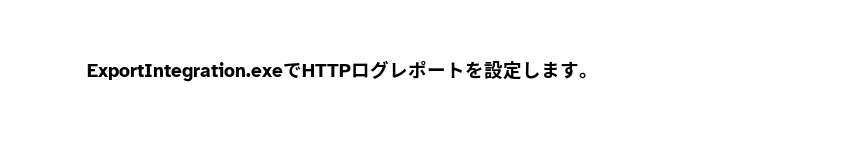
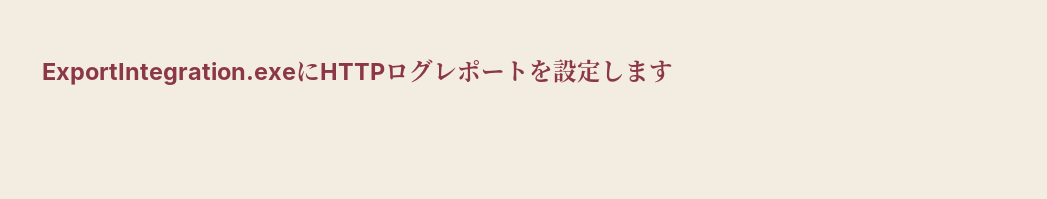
- ExportIntegration.exeでHTTPログレポートを設定します。
+ ExportIntegration.exeにHTTPログレポートを設定します

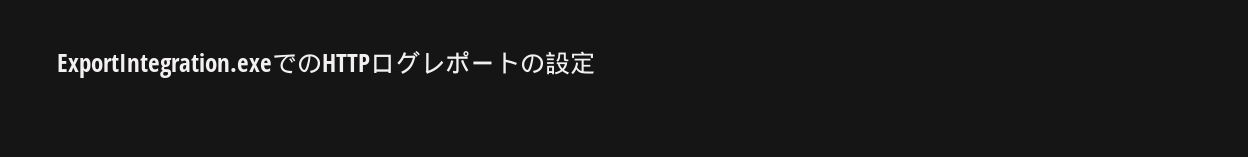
- ExportIntegration.exeにHTTPログレポートを設定します
+ ExportIntegration.exeでのHTTPログレポートの設定

